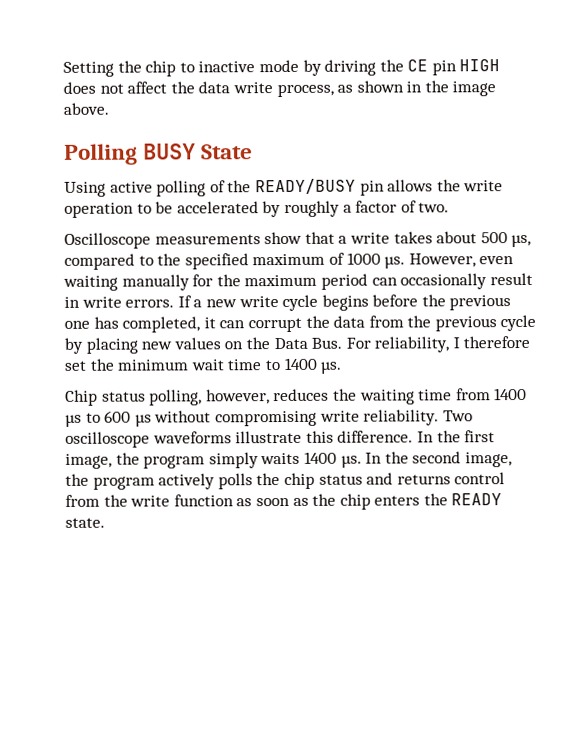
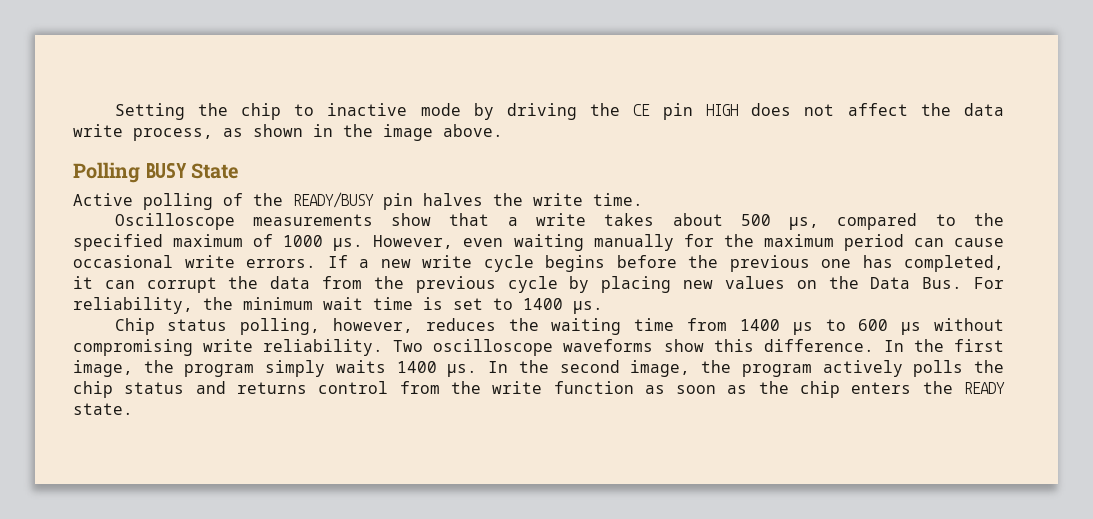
- Using active polling of the READY/BUSY pin allows the write operation to be accelerated by roughly a factor of two.
+ Active polling of the READY/BUSY pin halves the write time.
- However, even waiting manually for the maximum period can occasionally result in write errors.
+ However, even waiting manually for the maximum period can cause occasional write errors.
- If a new write cycle begins before the previous one has completed, it can corrupt the data from the previous cycle by placing new values on the Data Bus. For reliability, I therefore set the minimum wait time to 1400 µs.
+ If a new write cycle begins before the previous one has completed, it can corrupt the data from the previous cycle by placing new values on the Data Bus. For reliability, the minimum wait time is set to 1400 µs.
- Two oscilloscope waveforms illustrate this difference.
+ Two oscilloscope waveforms show this difference.

